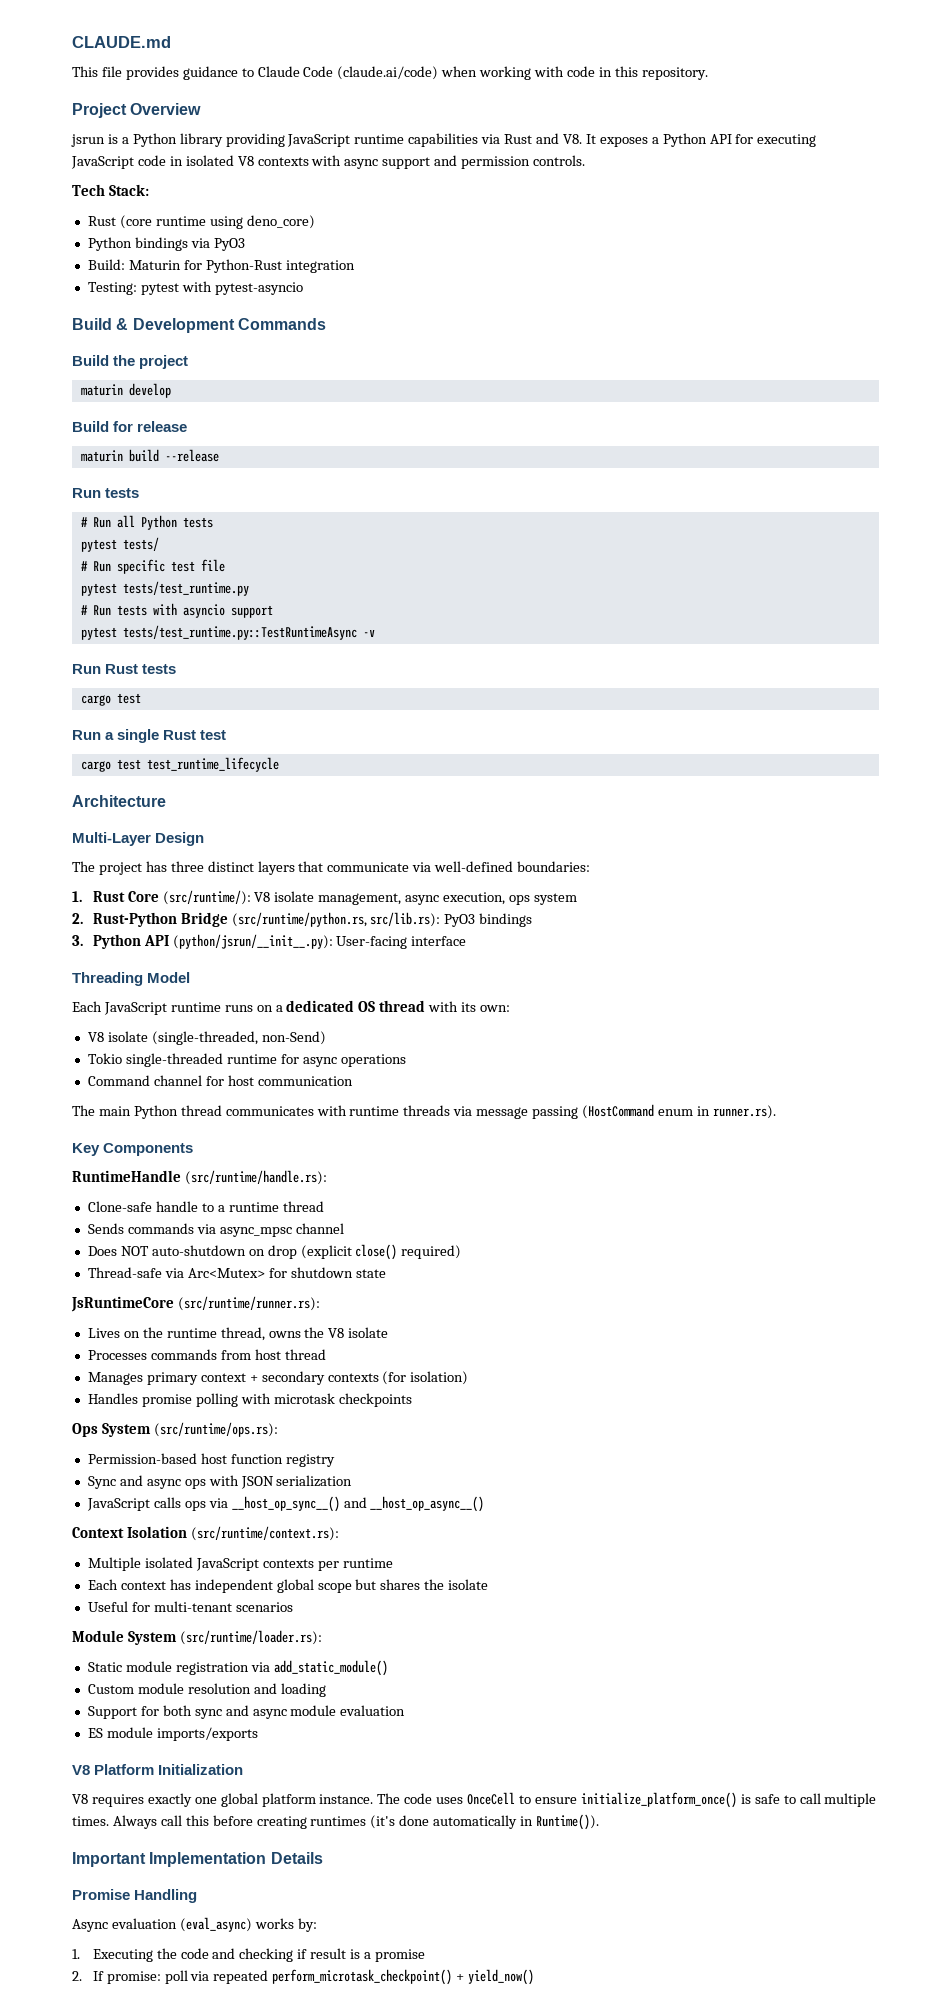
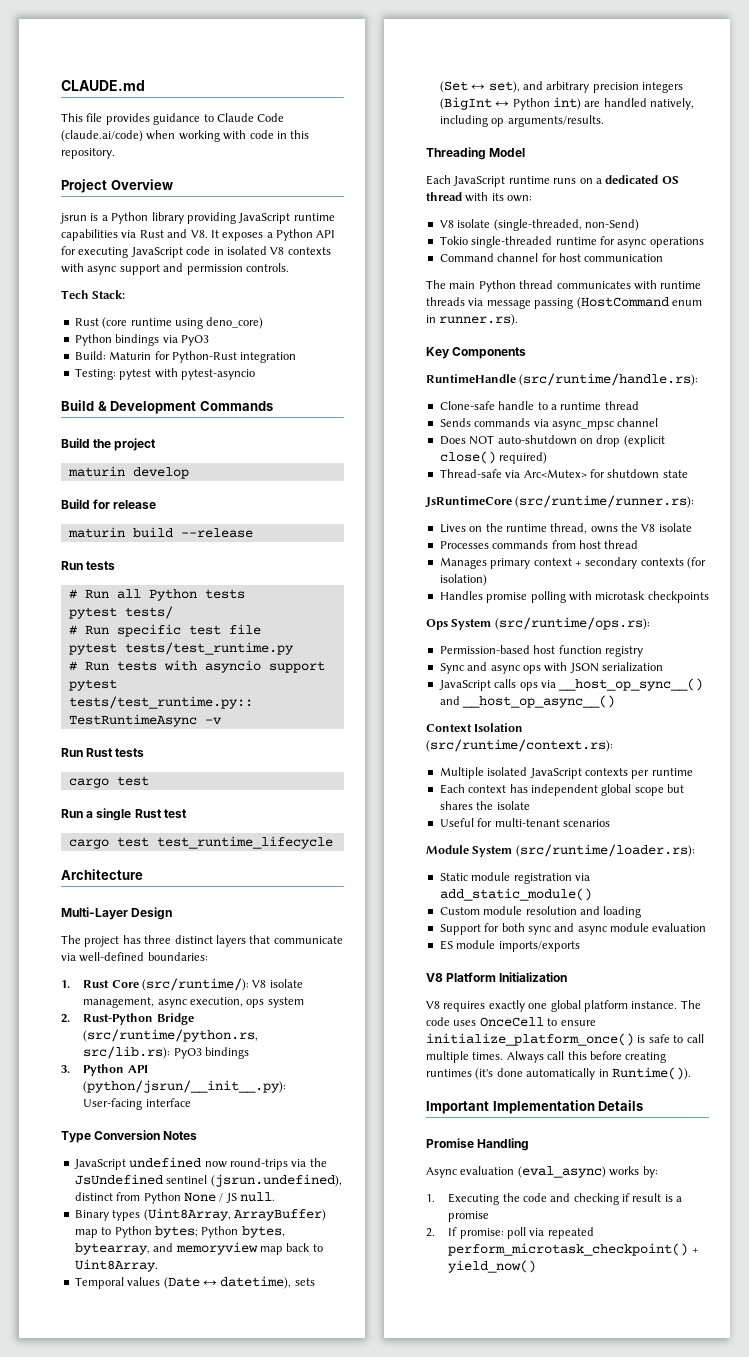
+ Type Conversion Notes
+ JavaScript undefined now round-trips via the JsUndefined sentinel (jsrun.undefined), distinct from Python None / JS null.
+ Binary types (Uint8Array, ArrayBuffer) map to Python bytes; Python bytes, bytearray, and memoryview map back to Uint8Array.
+ Temporal values (Date ↔ datetime), sets (Set ↔ set), and arbitrary precision integers (BigInt ↔ Python int) are handled natively, including op arguments/results.

